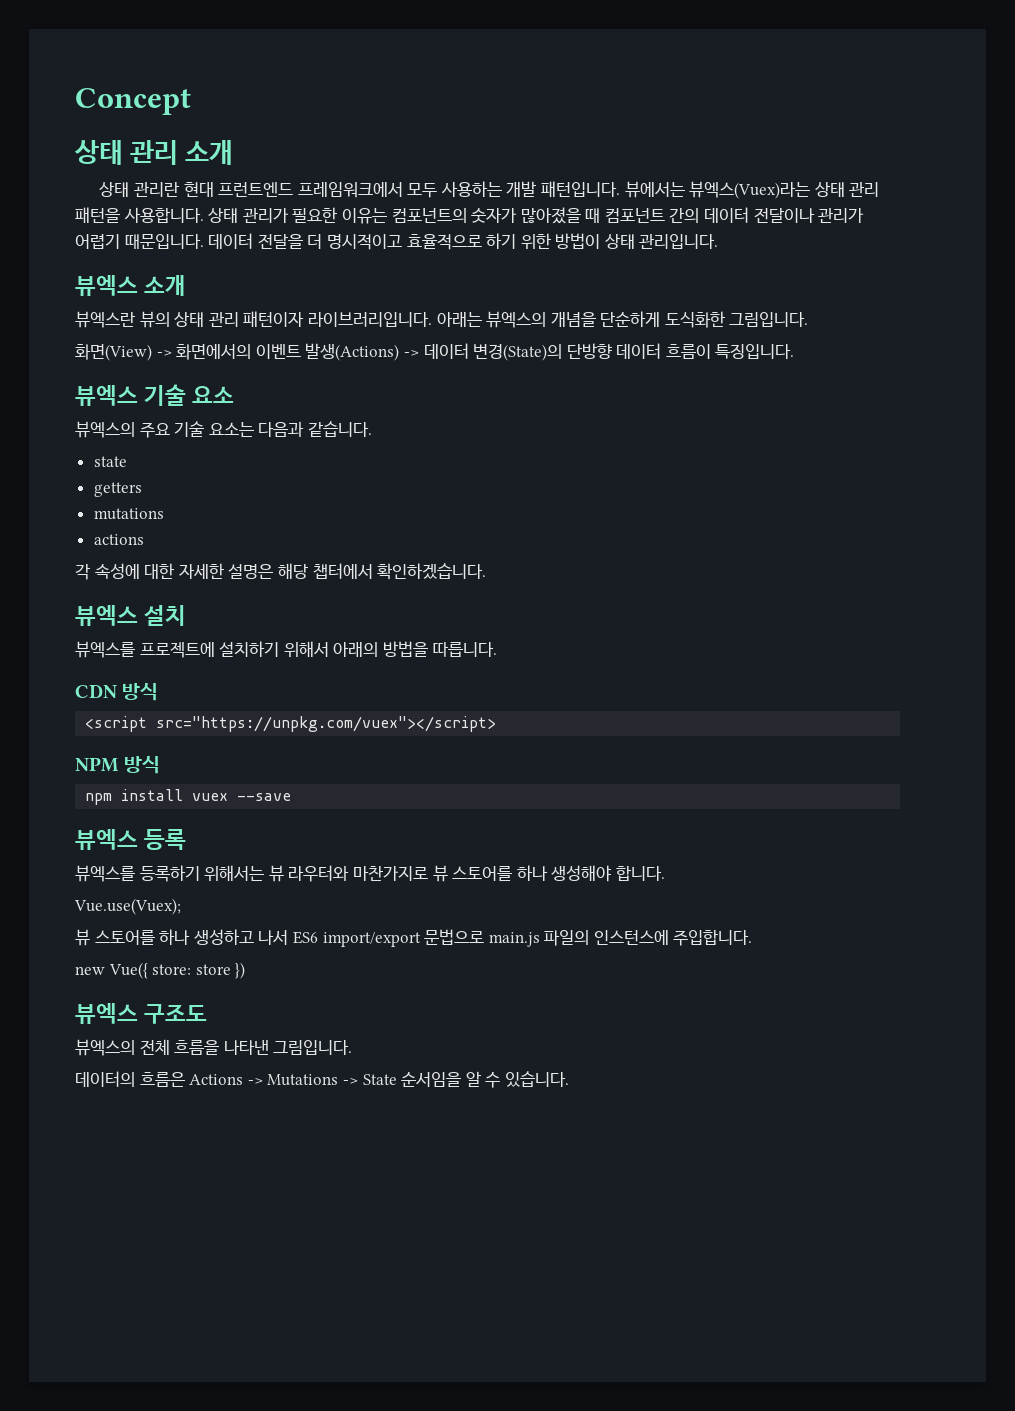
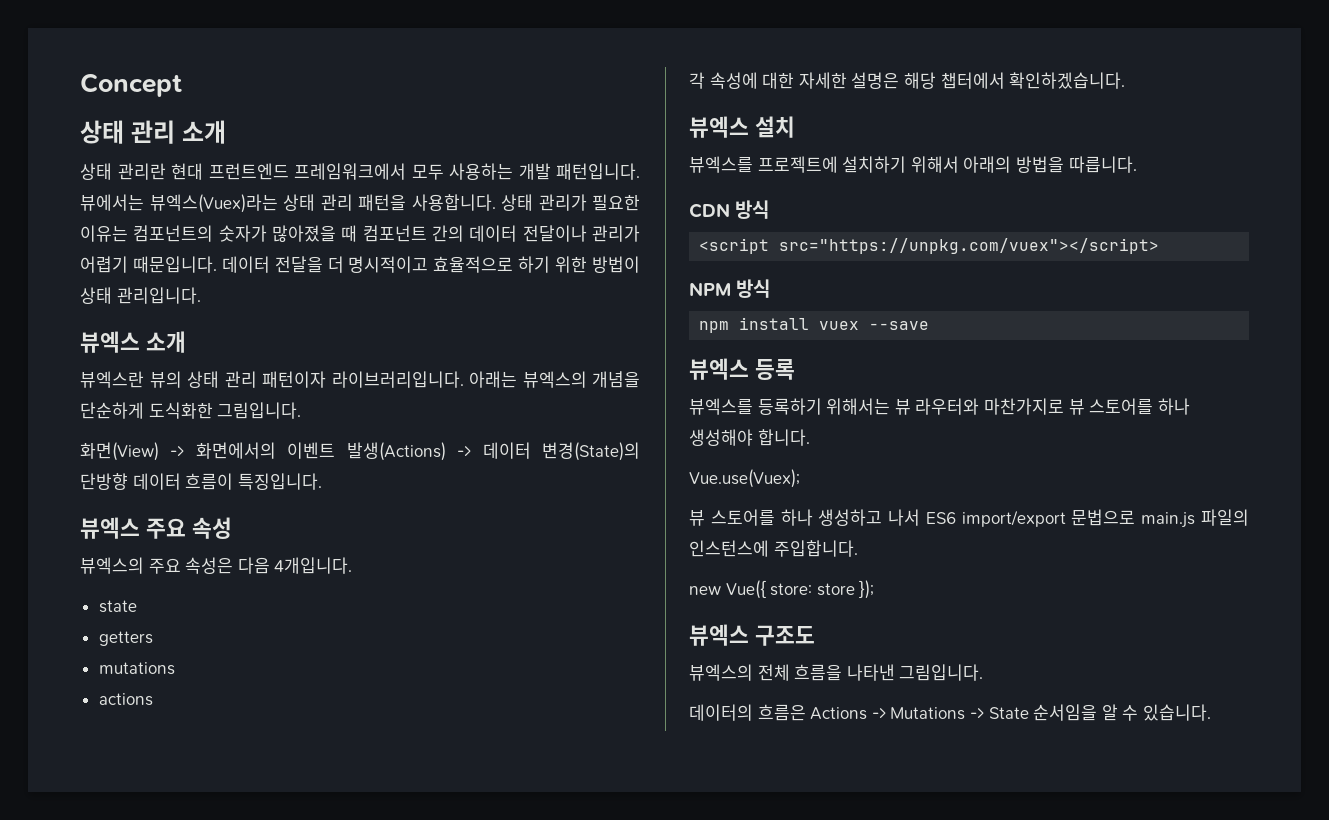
- 뷰엑스 기술 요소
+ 뷰엑스 주요 속성
- 뷰엑스의 주요 기술 요소는 다음과 같습니다.
+ 뷰엑스의 주요 속성은 다음 4개입니다.
- new Vue({ store: store })
+ new Vue({ store: store });

